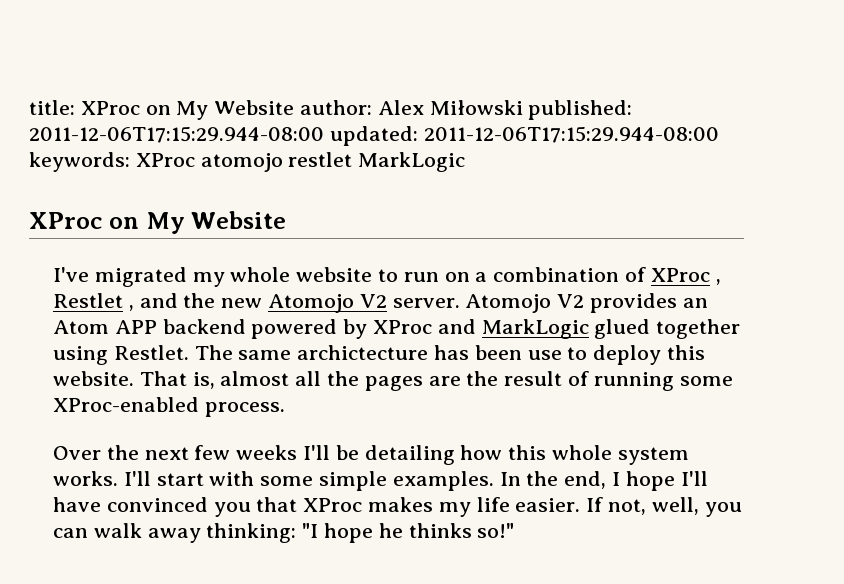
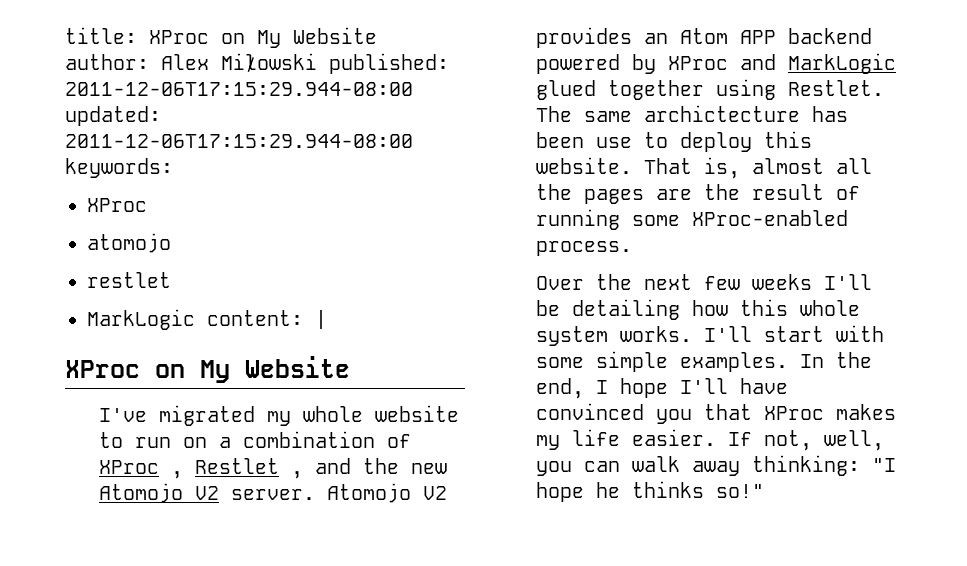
- title: XProc on My Website author: Alex Miłowski published: 2011-12-06T17:15:29.944-08:00 updated: 2011-12-06T17:15:29.944-08:00 keywords: XProc atomojo restlet MarkLogic
+ title: XProc on My Website author: Alex Miłowski published: 2011-12-06T17:15:29.944-08:00 updated: 2011-12-06T17:15:29.944-08:00 keywords:
+ XProc
+ atomojo
+ restlet
+ MarkLogic content: |

